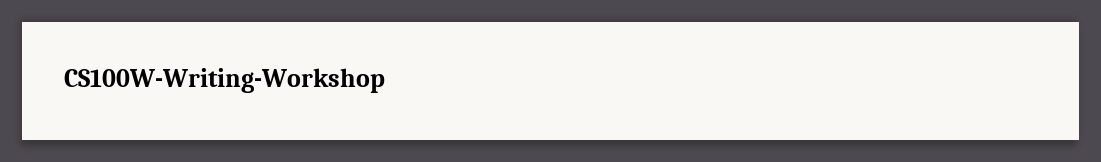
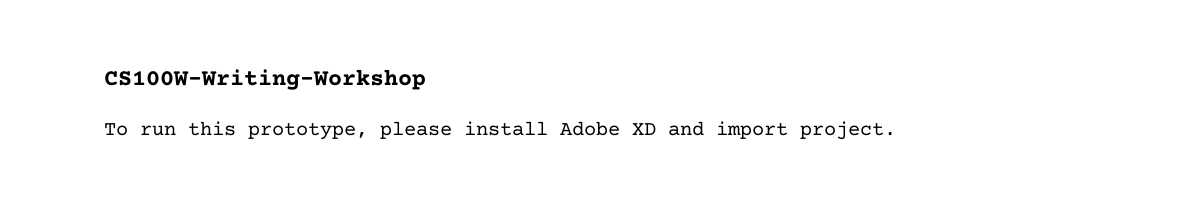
+ To run this prototype, please install Adobe XD and import project.

